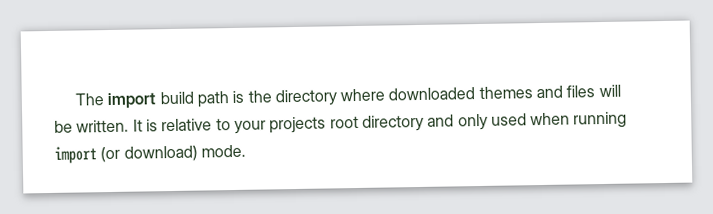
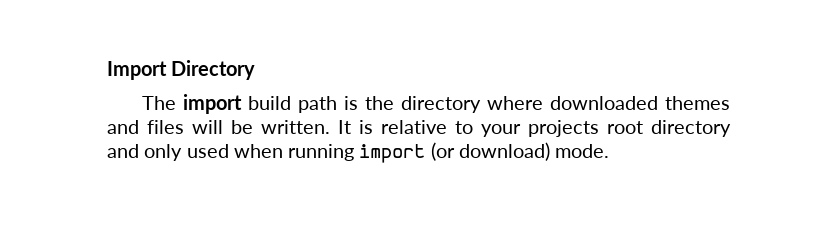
+ Import Directory

